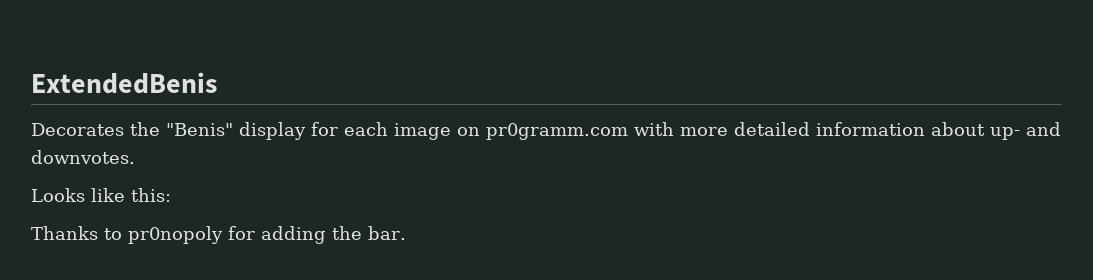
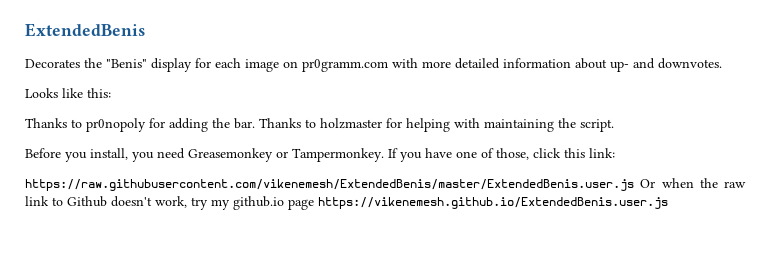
+ Thanks to holzmaster for helping with maintaining the script.
+ Before you install, you need Greasemonkey or Tampermonkey. If you have one of those, click this link:
+ https://raw.githubusercontent.com/vikenemesh/ExtendedBenis/master/ExtendedBenis.user.js Or when the raw link to Github doesn't work, try my github.io page https://vikenemesh.github.io/ExtendedBenis.user.js

